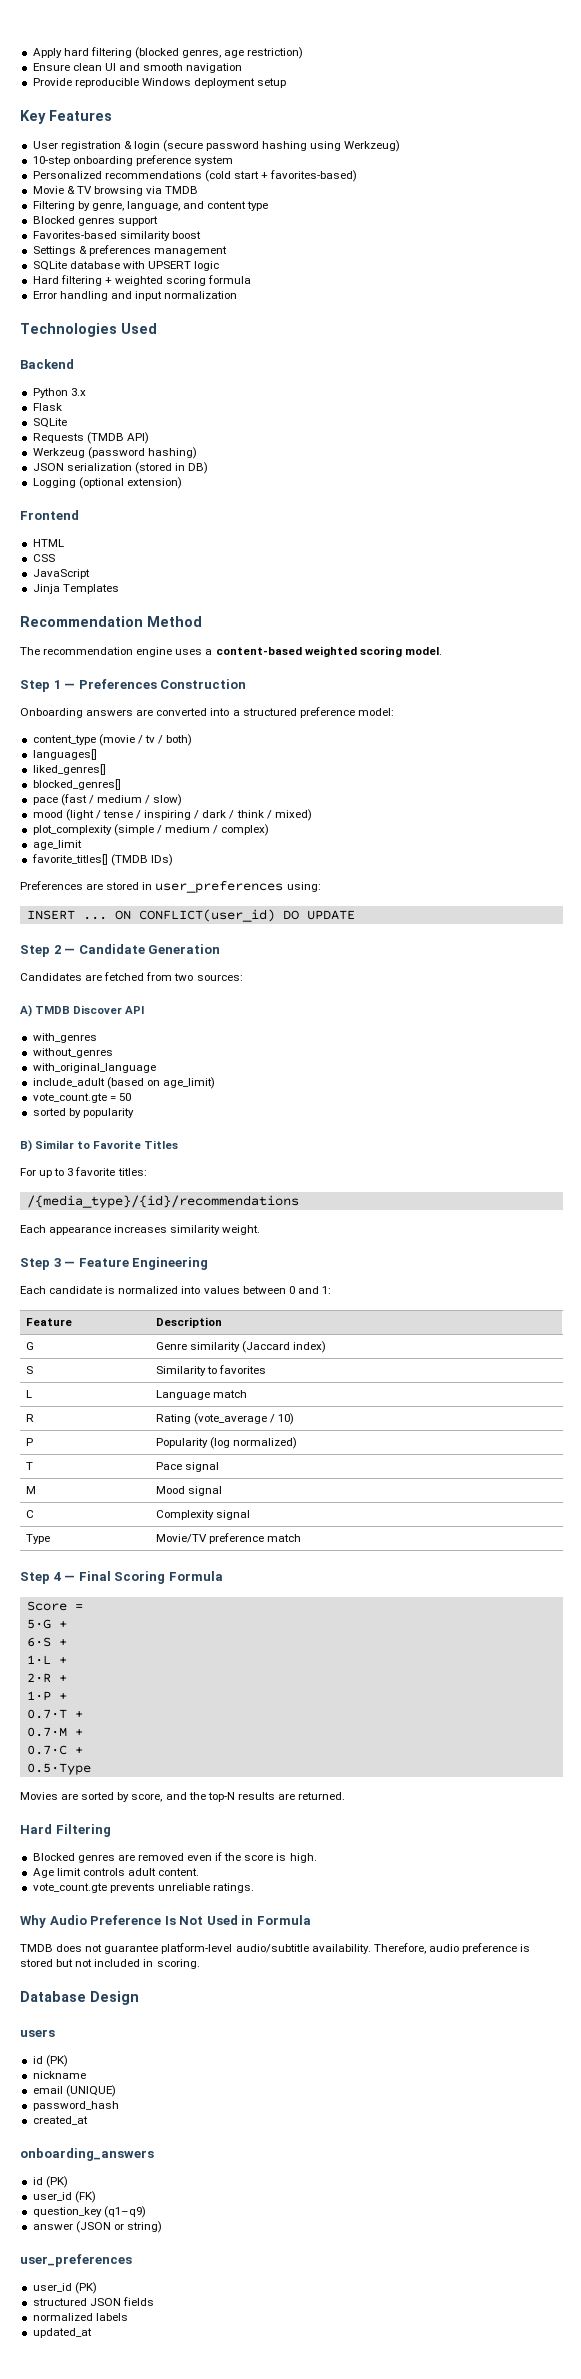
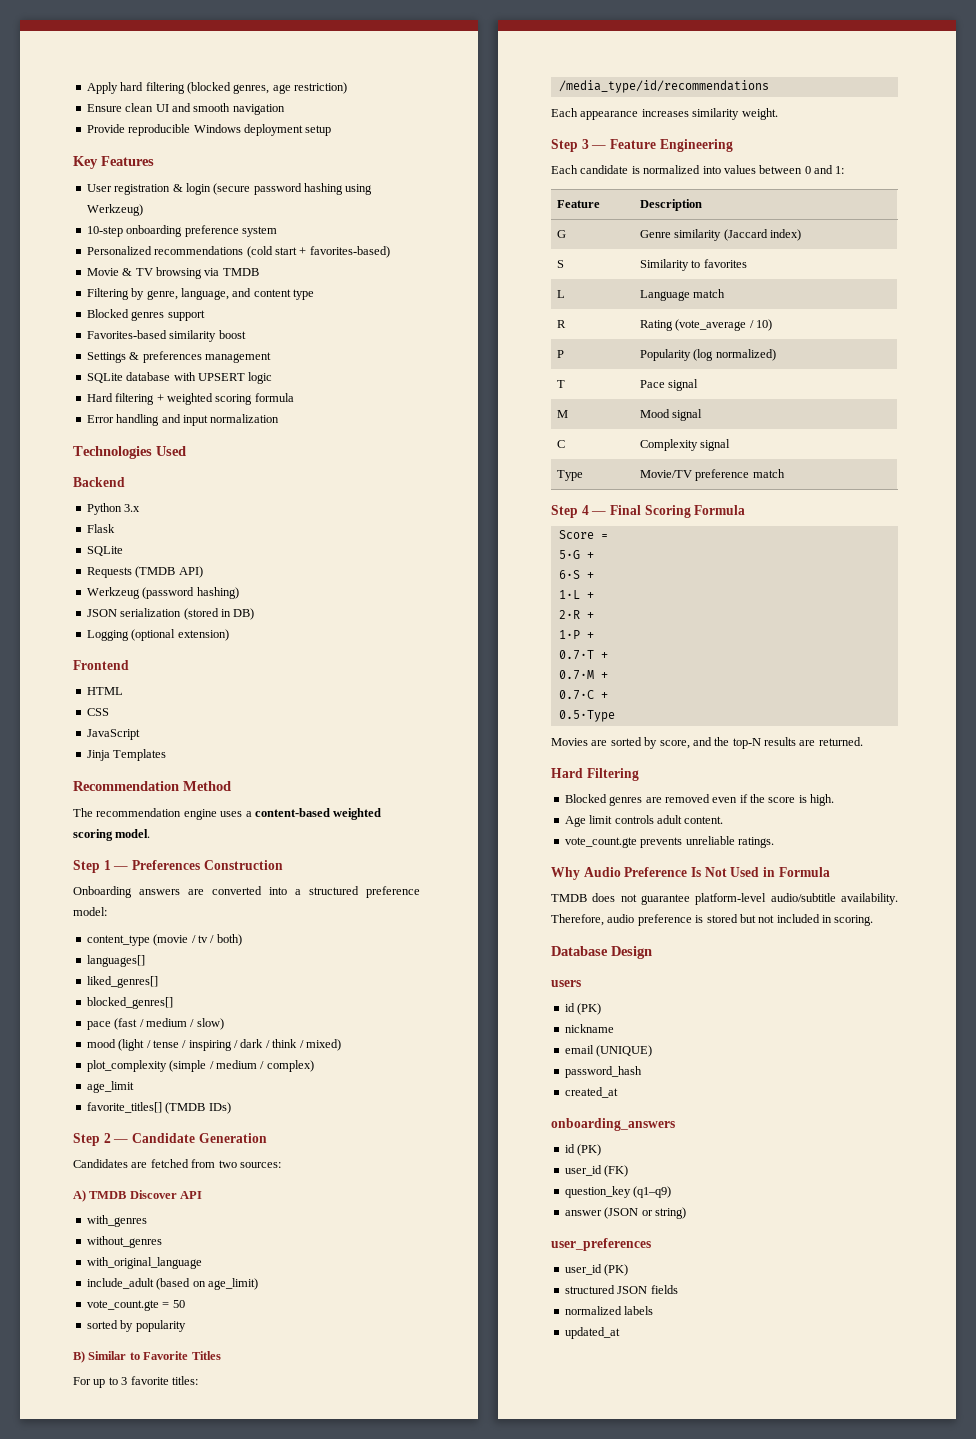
- Preferences are stored in user_preferences using:
- INSERT ... ON CONFLICT(user_id) DO UPDATE
- /{media_type}/{id}/recommendations
+ /media_type/id/recommendations

